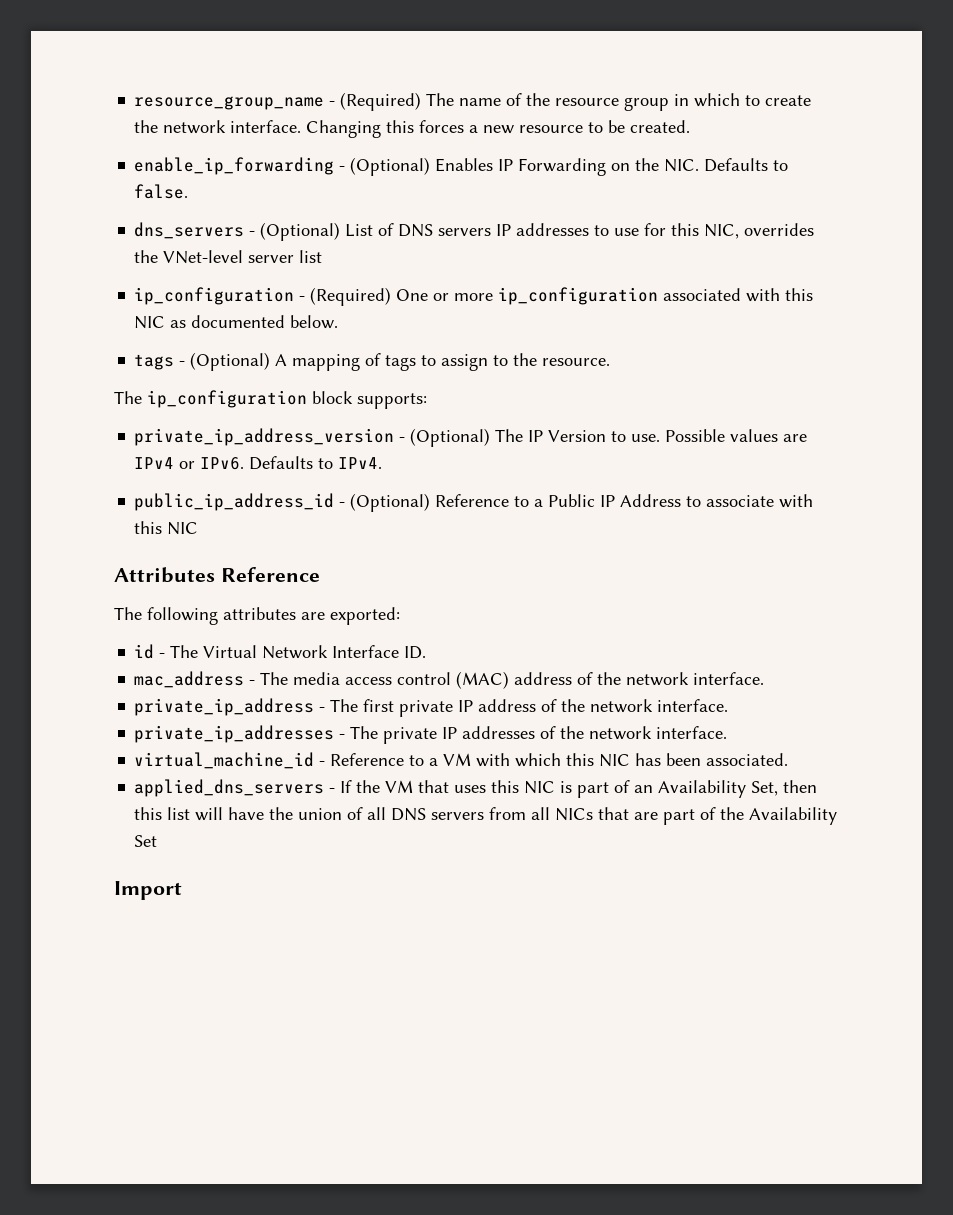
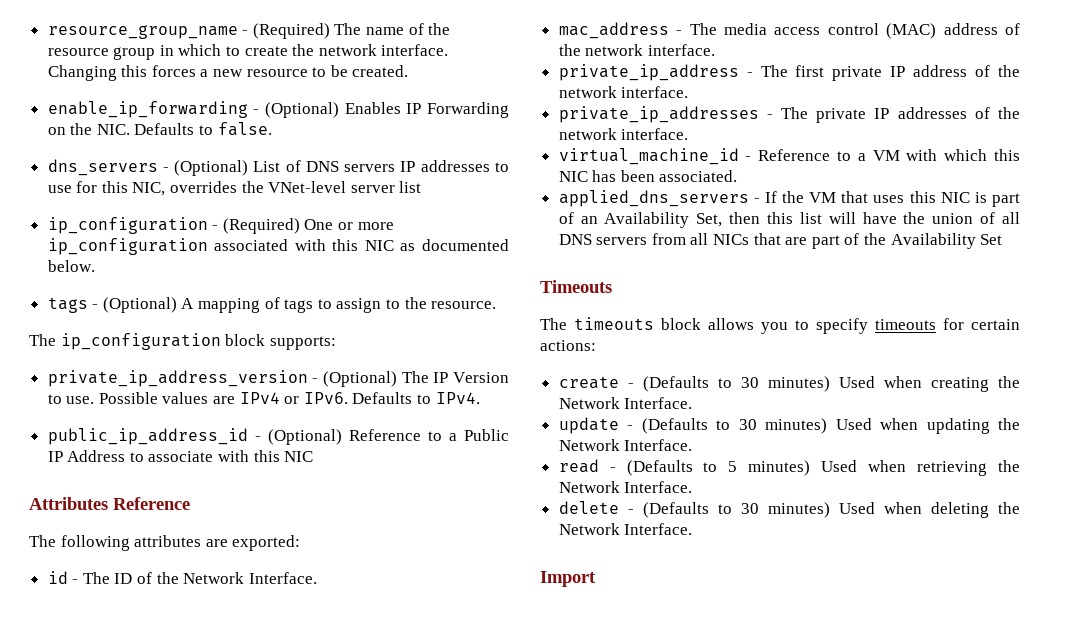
- id - The Virtual Network Interface ID.
+ id - The ID of the Network Interface.
+ Timeouts
+ The timeouts block allows you to specify timeouts for certain actions:
+ create - (Defaults to 30 minutes) Used when creating the Network Interface.
+ update - (Defaults to 30 minutes) Used when updating the Network Interface.
+ read - (Defaults to 5 minutes) Used when retrieving the Network Interface.
+ delete - (Defaults to 30 minutes) Used when deleting the Network Interface.

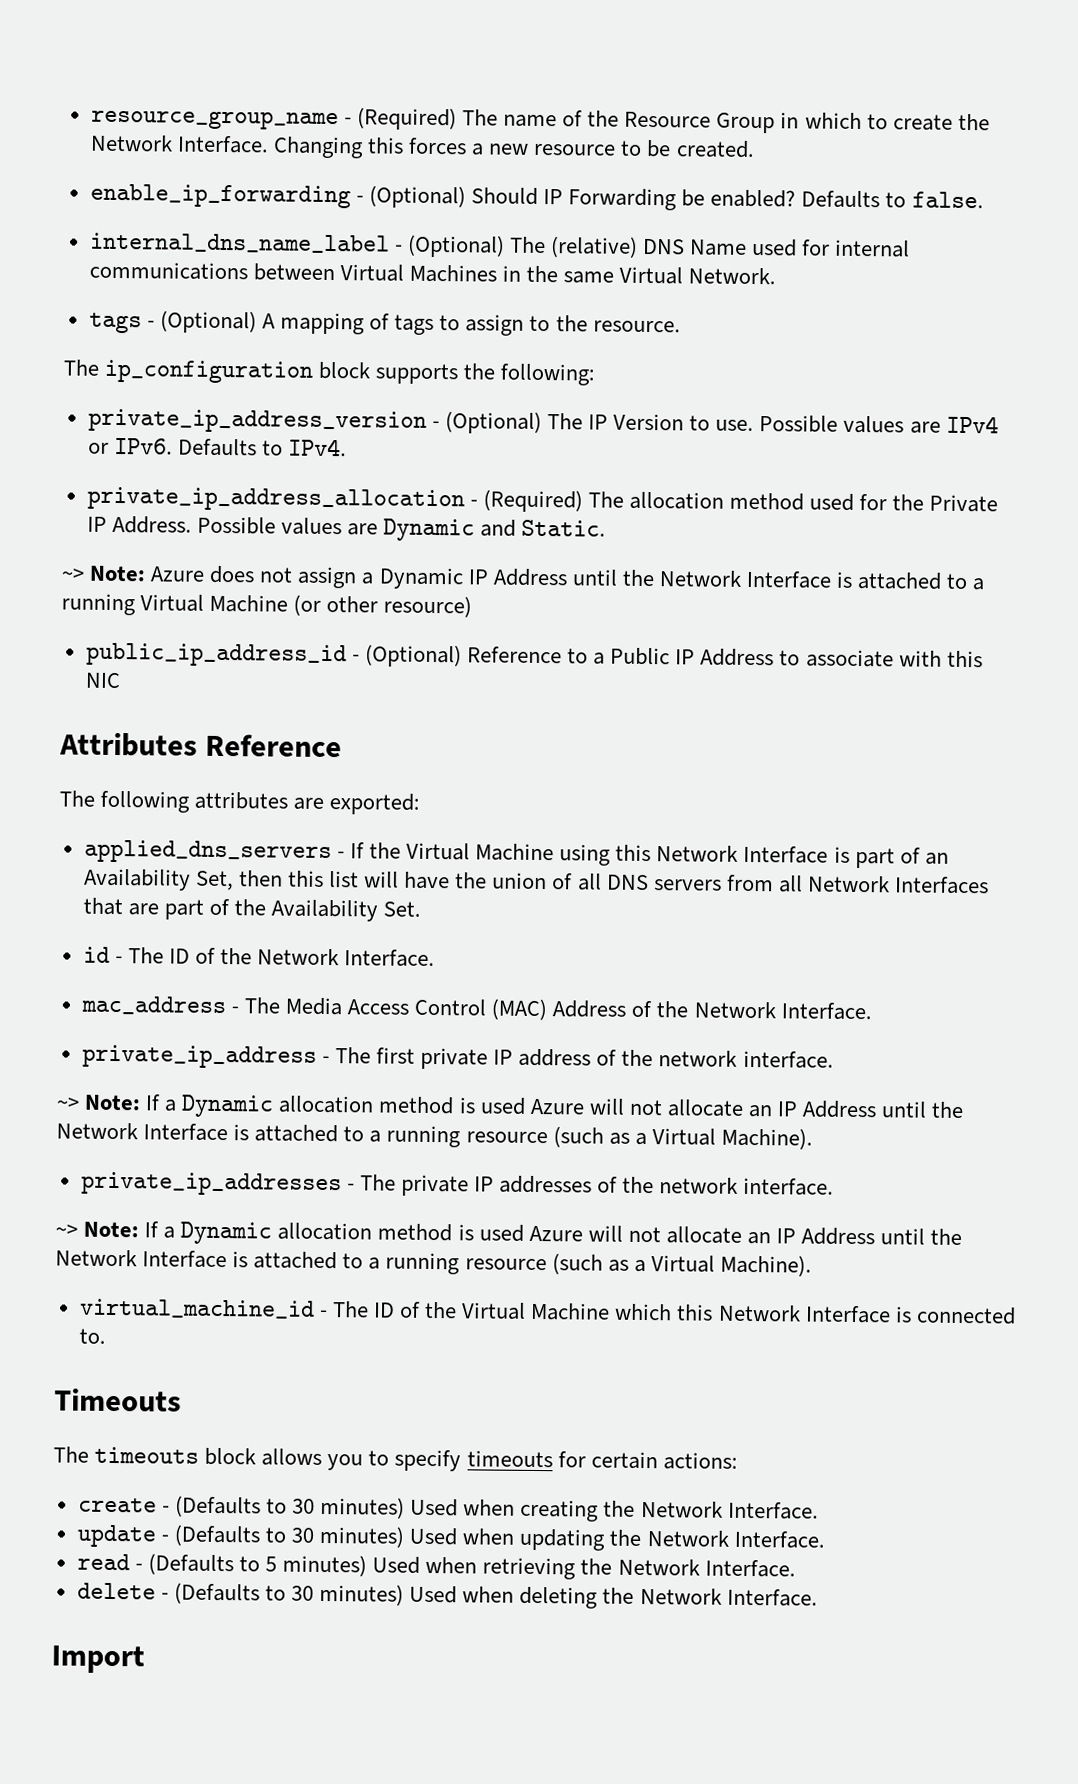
- resource_group_name - (Required) The name of the resource group in which to create the network interface.
+ resource_group_name - (Required) The name of the Resource Group in which to create the Network Interface.
- enable_ip_forwarding - (Optional) Enables IP Forwarding on the NIC. Defaults to false.
+ enable_ip_forwarding - (Optional) Should IP Forwarding be enabled? Defaults to false.
- dns_servers - (Optional) List of DNS servers IP addresses to use for this NIC, overrides the VNet-level server list
- ip_configuration - (Required) One or more ip_configuration associated with this NIC as documented below.
+ internal_dns_name_label - (Optional) The (relative) DNS Name used for internal communications between Virtual Machines in the same Virtual Network.
- The ip_configuration block supports:
+ The ip_configuration block supports the following:
+ private_ip_address_allocation - (Required) The allocation method used for the Private IP Address. Possible values are Dynamic and Static.
+ ~> Note: Azure does not assign a Dynamic IP Address until the Network Interface is attached to a running Virtual Machine (or other resource)
+ applied_dns_servers - If the Virtual Machine using this Network Interface is part of an Availability Set, then this list will have the union of all DNS servers from all Network Interfaces that are part of the Availability Set.
  id - The ID of the Network Interface.
- mac_address - The media access control (MAC) address of the network interface.
+ mac_address - The Media Access Control (MAC) Address of the Network Interface.
  private_ip_address - The first private IP address of the network interface.
+ ~> Note: If a Dynamic allocation method is used Azure will not allocate an IP Address until the Network Interface is attached to a running resource (such as a Virtual Machine).
  private_ip_addresses - The private IP addresses of the network interface.
- virtual_machine_id - Reference to a VM with which this NIC has been associated.
- applied_dns_servers - If the VM that uses this NIC is part of an Availability Set, then this list will have the union of all DNS servers from all NICs that are part of the Availability Set
+ ~> Note: If a Dynamic allocation method is used Azure will not allocate an IP Address until the Network Interface is attached to a running resource (such as a Virtual Machine).
+ virtual_machine_id - The ID of the Virtual Machine which this Network Interface is connected to.

